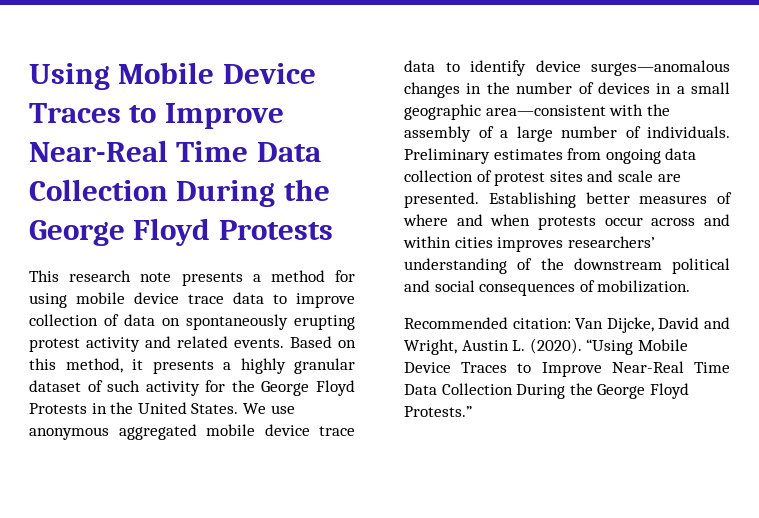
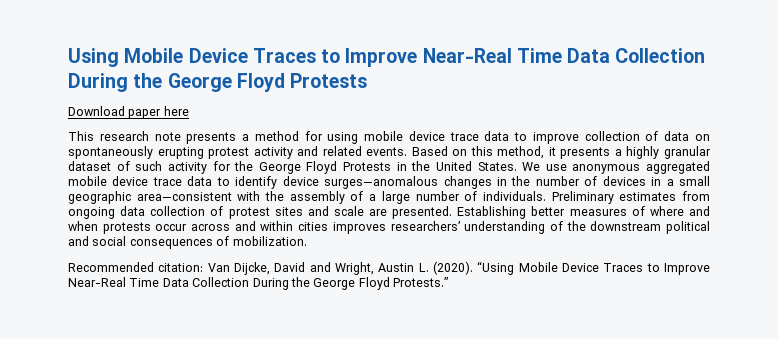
+ Download paper here

